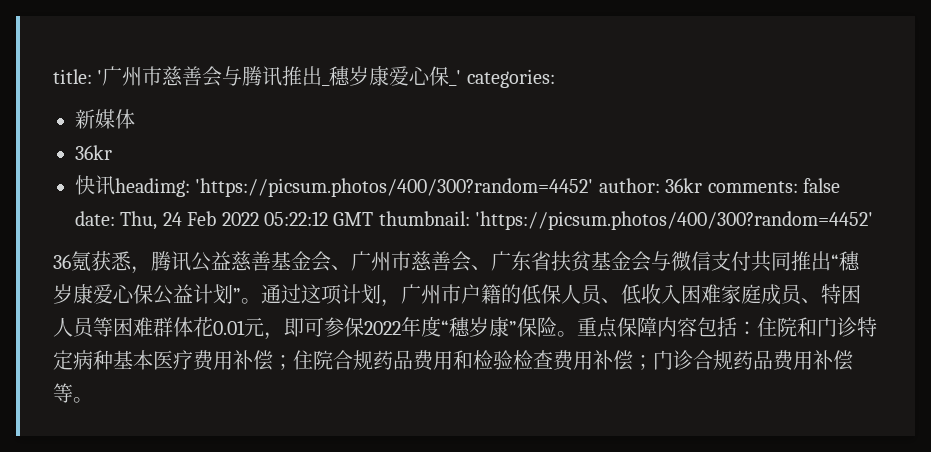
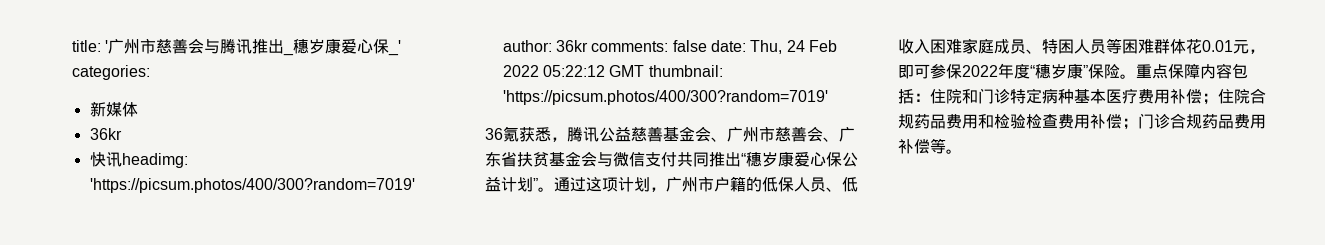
- 快讯headimg: 'https://picsum.photos/400/300?random=4452' author: 36kr comments: false date: Thu, 24 Feb 2022 05:22:12 GMT thumbnail: 'https://picsum.photos/400/300?random=4452'
+ 快讯headimg: 'https://picsum.photos/400/300?random=7019' author: 36kr comments: false date: Thu, 24 Feb 2022 05:22:12 GMT thumbnail: 'https://picsum.photos/400/300?random=7019'

